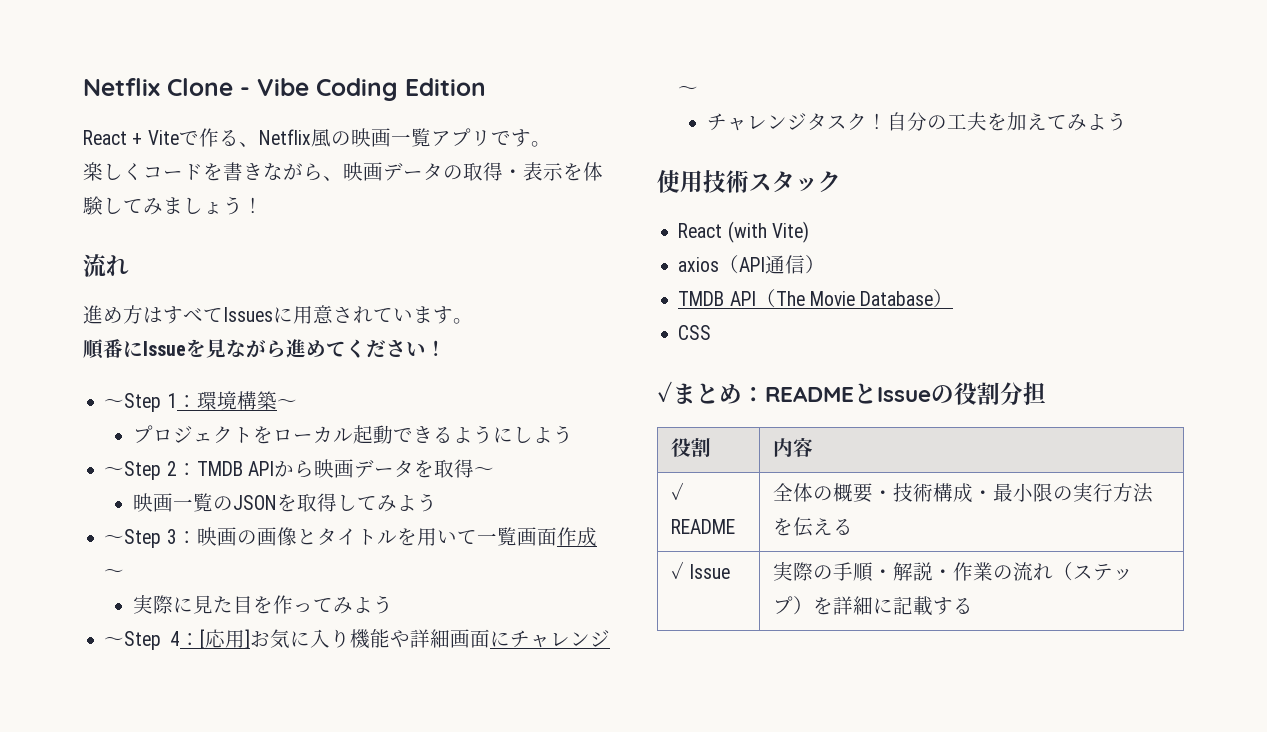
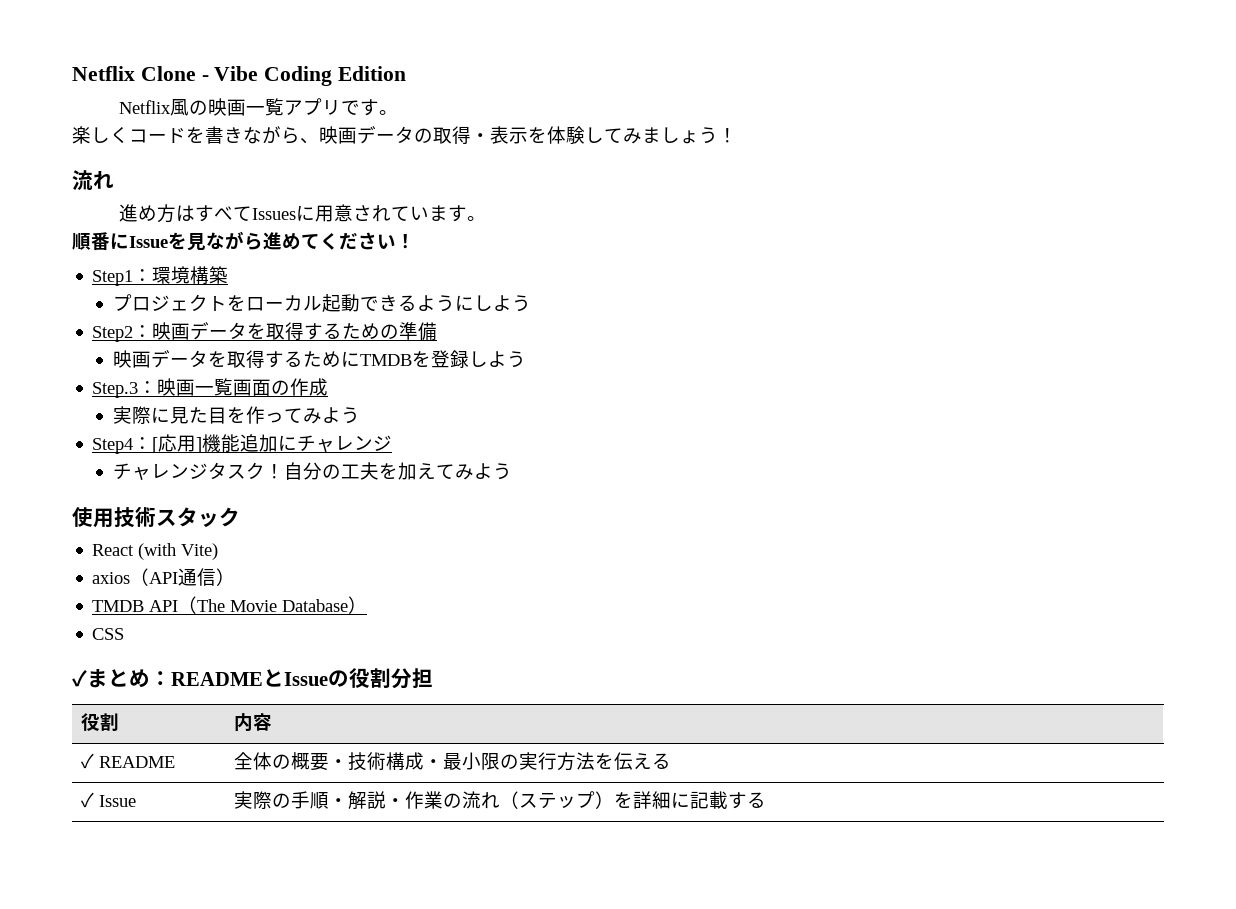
- React + Viteで作る、Netflix風の映画一覧アプリです。
+ Netflix風の映画一覧アプリです。
- 〜Step 1：環境構築〜
+ Step1：環境構築
- 〜Step 2：TMDB APIから映画データを取得〜
- 映画一覧のJSONを取得してみよう
- 〜Step 3：映画の画像とタイトルを用いて一覧画面作成〜
+ Step2：映画データを取得するための準備
+ 映画データを取得するためにTMDBを登録しよう
+ Step.3：映画一覧画面の作成
- 〜Step 4：[応用]お気に入り機能や詳細画面にチャレンジ〜
+ Step4：[応用]機能追加にチャレンジ

